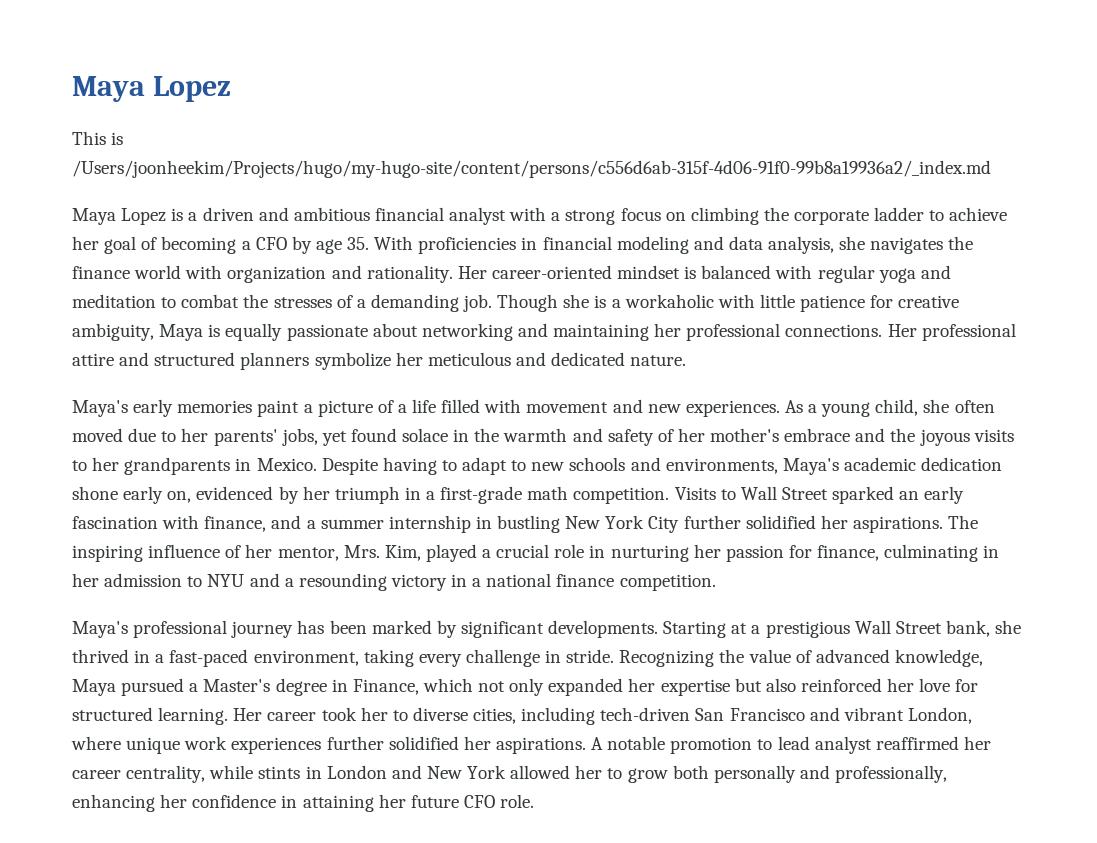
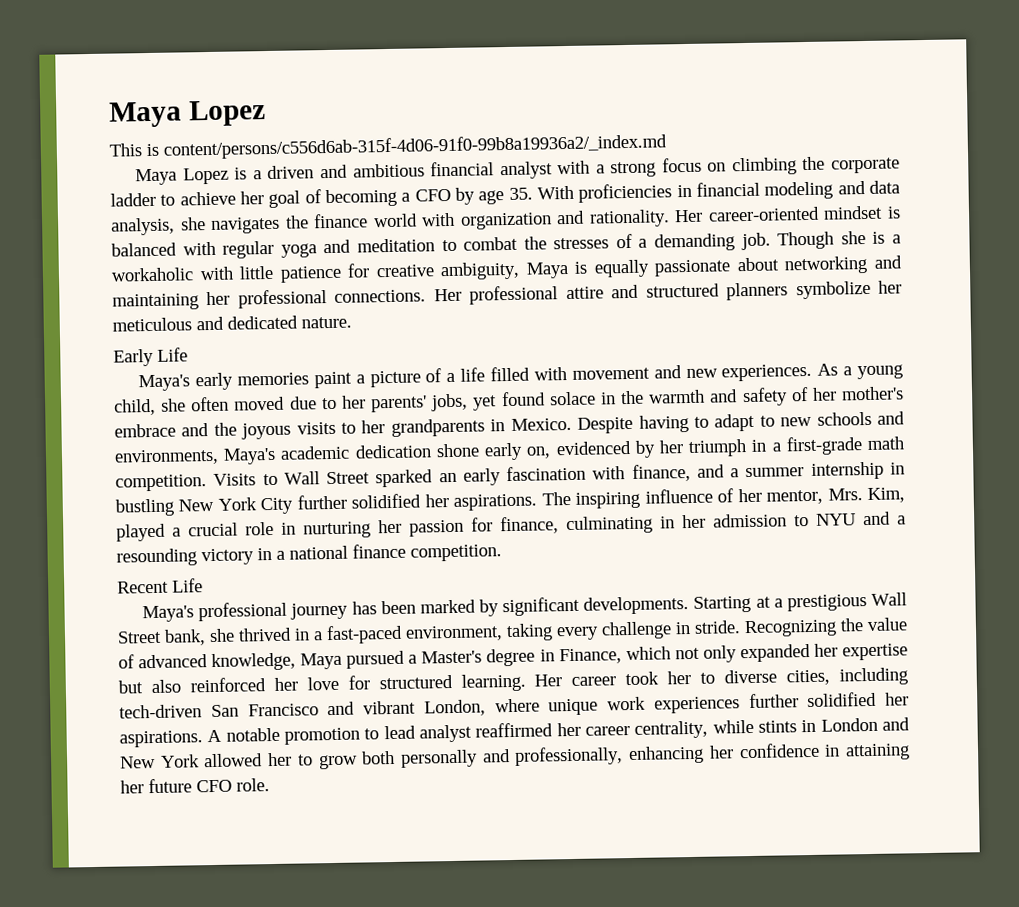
- This is /Users/joonheekim/Projects/hugo/my-hugo-site/content/persons/c556d6ab-315f-4d06-91f0-99b8a19936a2/_index.md
+ This is content/persons/c556d6ab-315f-4d06-91f0-99b8a19936a2/_index.md
+ Early Life
+ Recent Life

